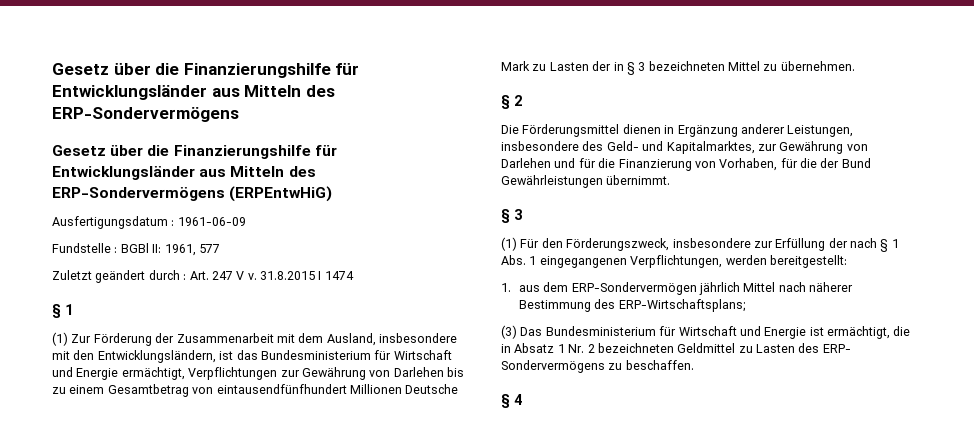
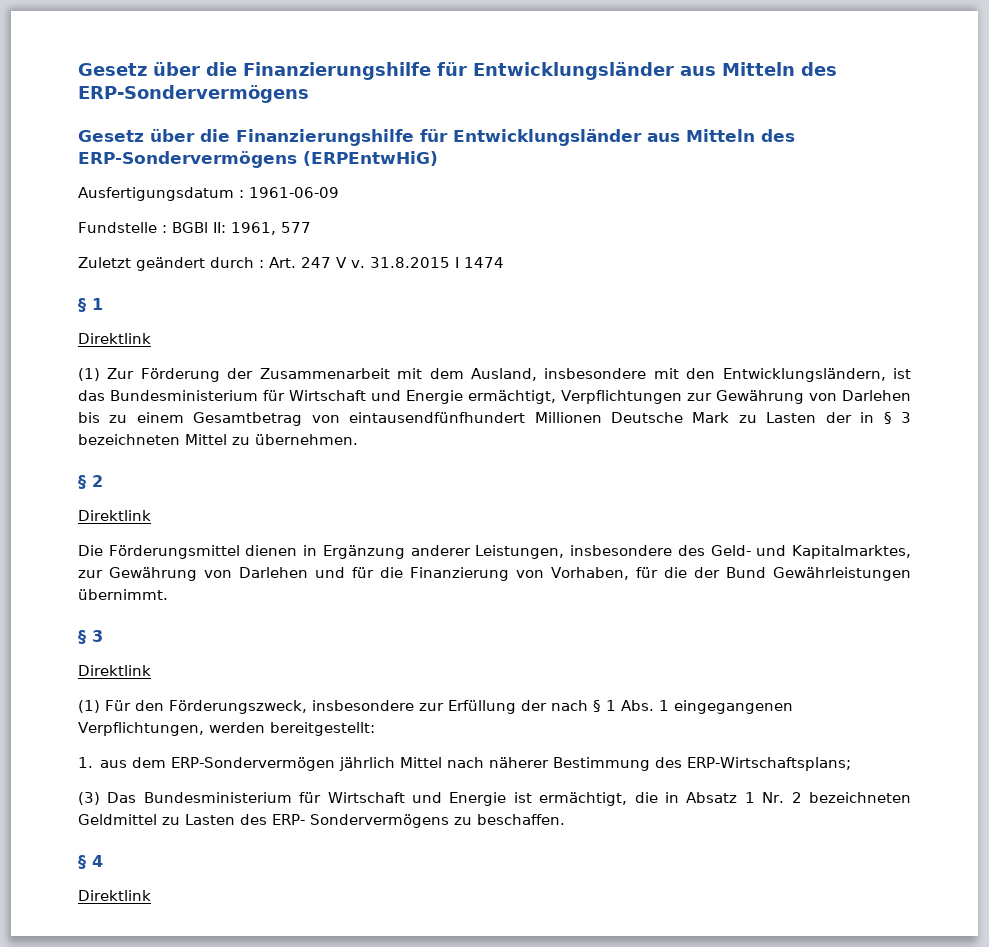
  31.8.2015 I 1474
  § 1
+ Direktlink
  § 2
+ Direktlink
  Die Förderungsmittel dienen in Ergänzung anderer Leistungen, insbesondere des Geld- und Kapitalmarktes, zur Gewährung von Darlehen und für die Finanzierung von Vorhaben, für die der Bund Gewährleistungen übernimmt.
  § 3
+ Direktlink
  § 4
+ Direktlink

